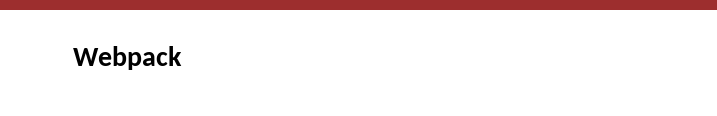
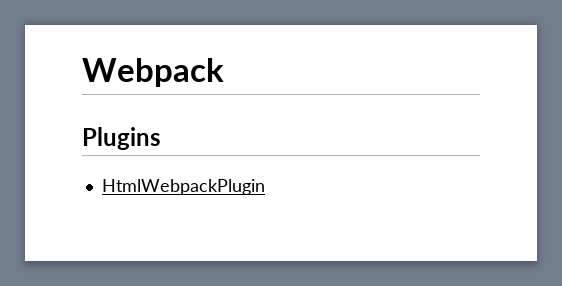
+ Plugins
+ HtmlWebpackPlugin

